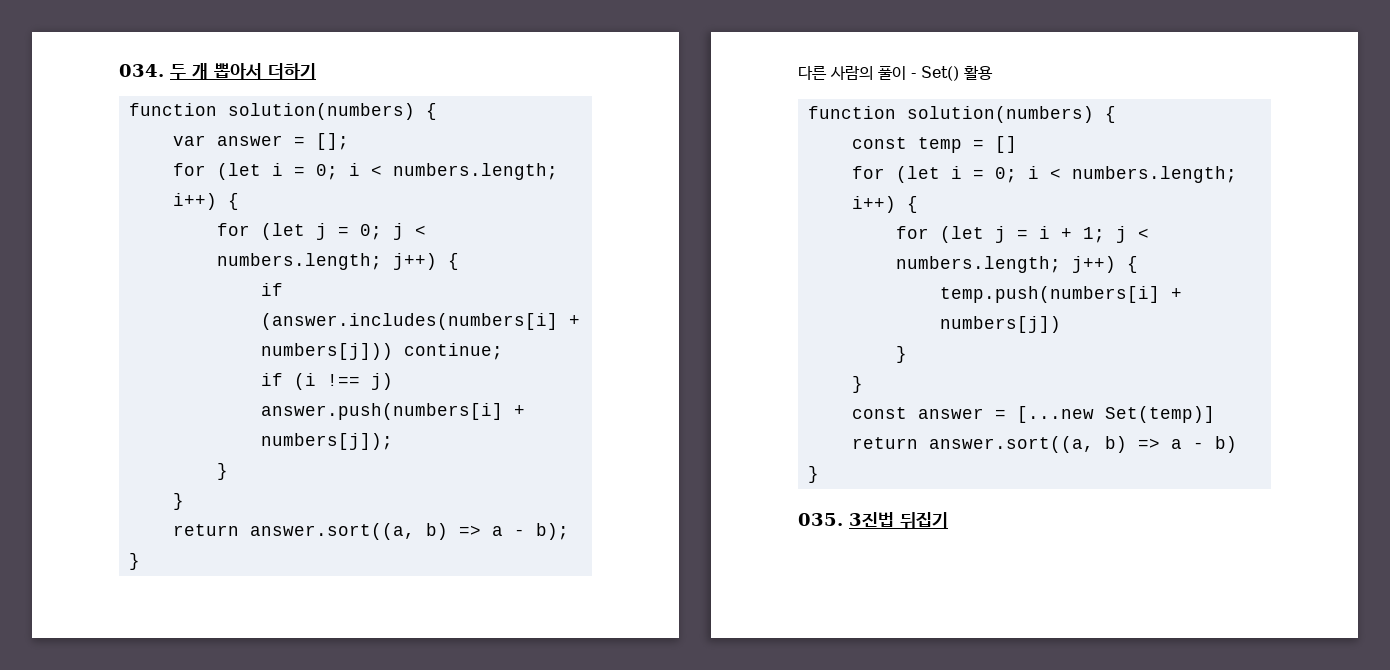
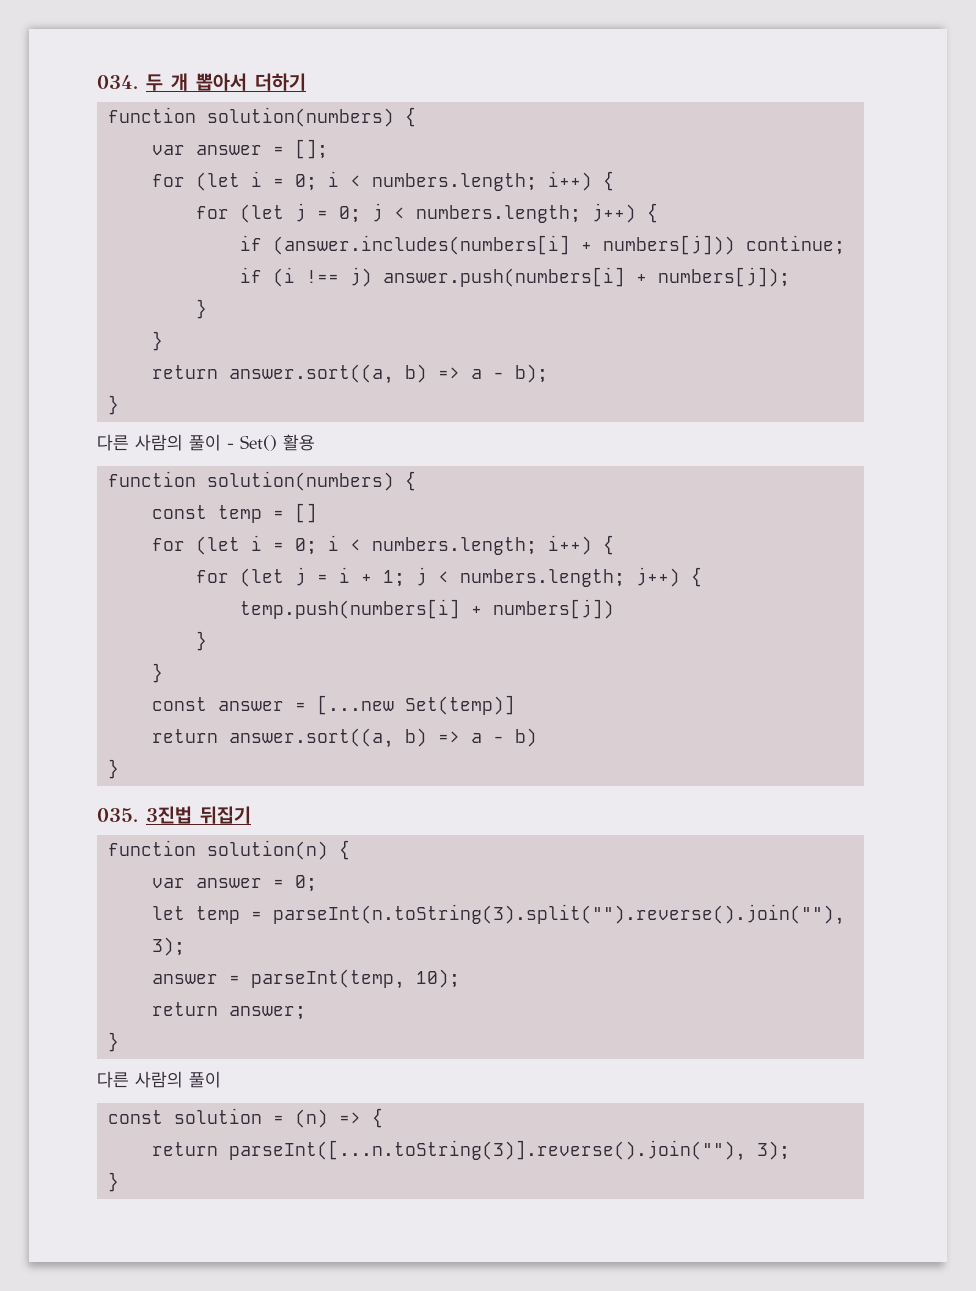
+ function solution(n) {
+ var answer = 0;
+ let temp = parseInt(n.toString(3).split("").reverse().join(""), 3);
+ answer = parseInt(temp, 10);
+ return answer;
+ }
+ 다른 사람의 풀이
+ const solution = (n) => {
+ return parseInt([...n.toString(3)].reverse().join(""), 3);
+ }

